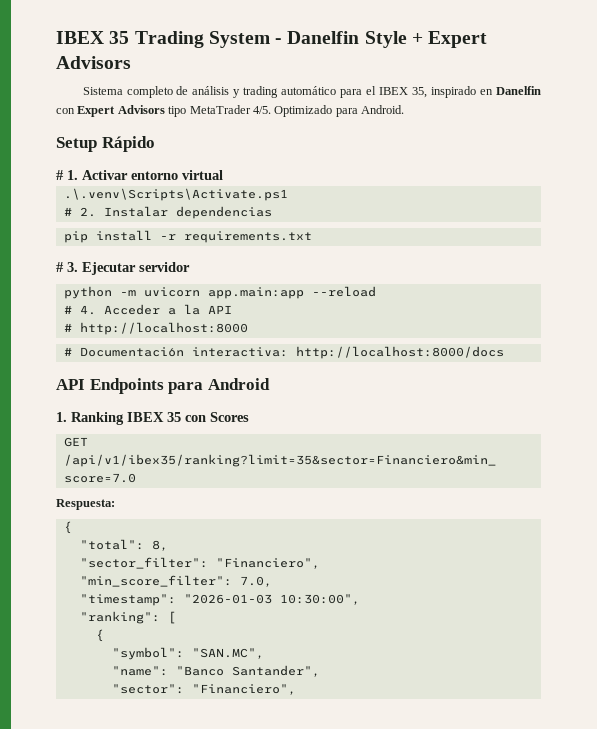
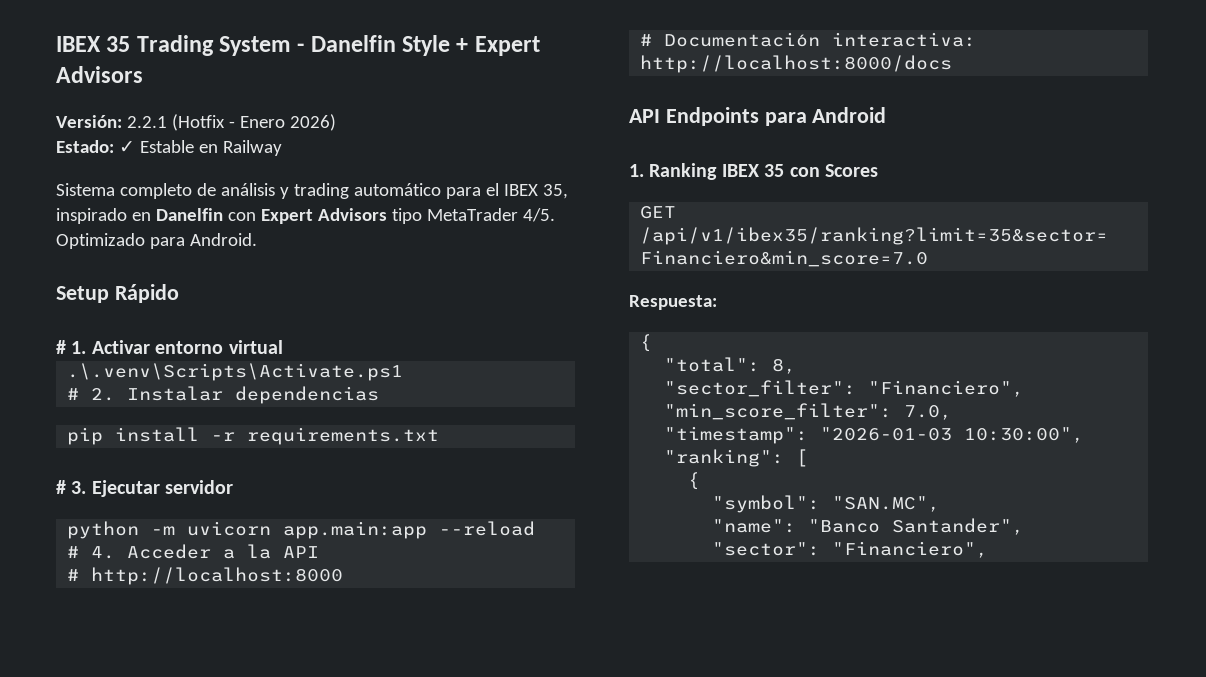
+ Versión: 2.2.1 (Hotfix - Enero 2026)
+ Estado: ✓ Estable en Railway

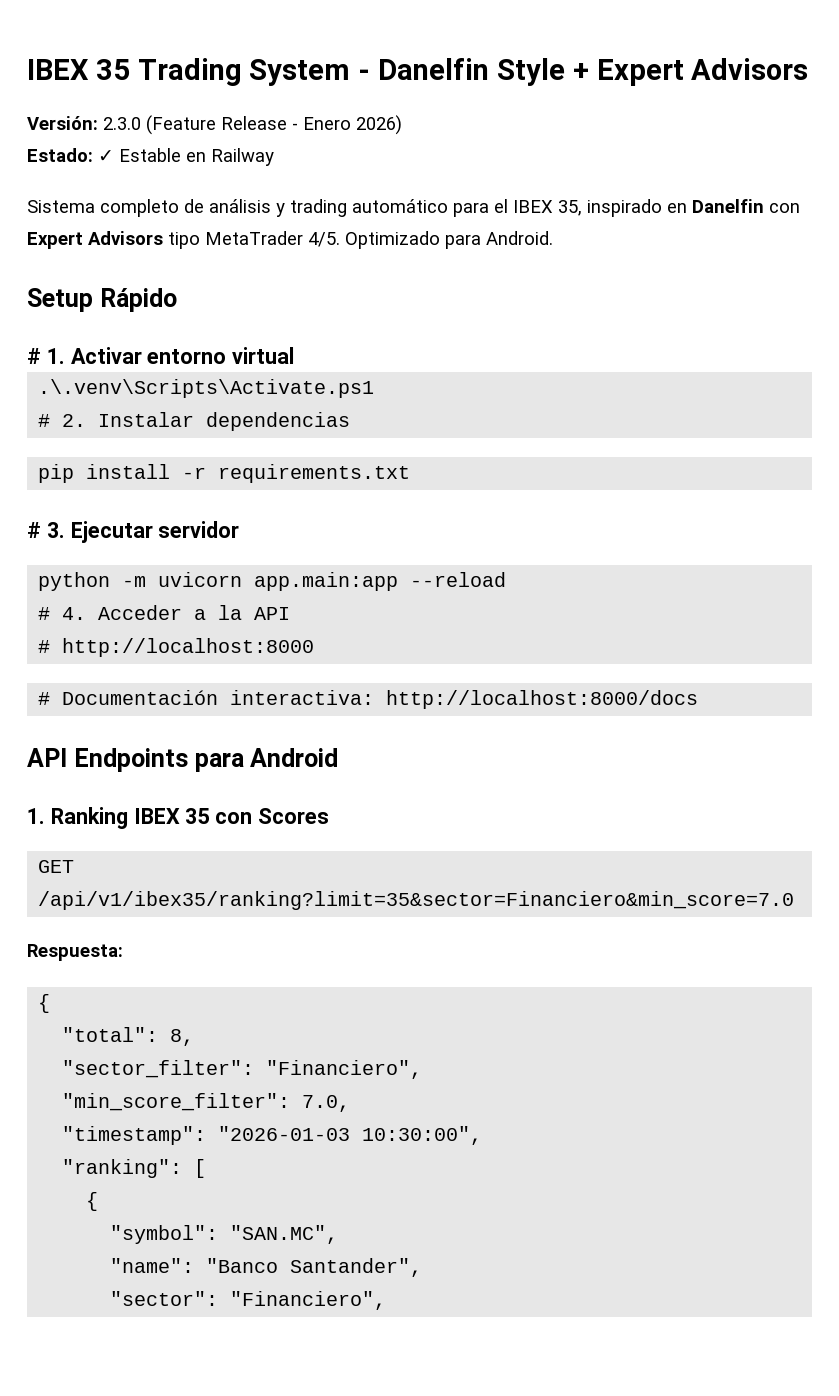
- Versión: 2.2.1 (Hotfix - Enero 2026)
+ Versión: 2.3.0 (Feature Release - Enero 2026)

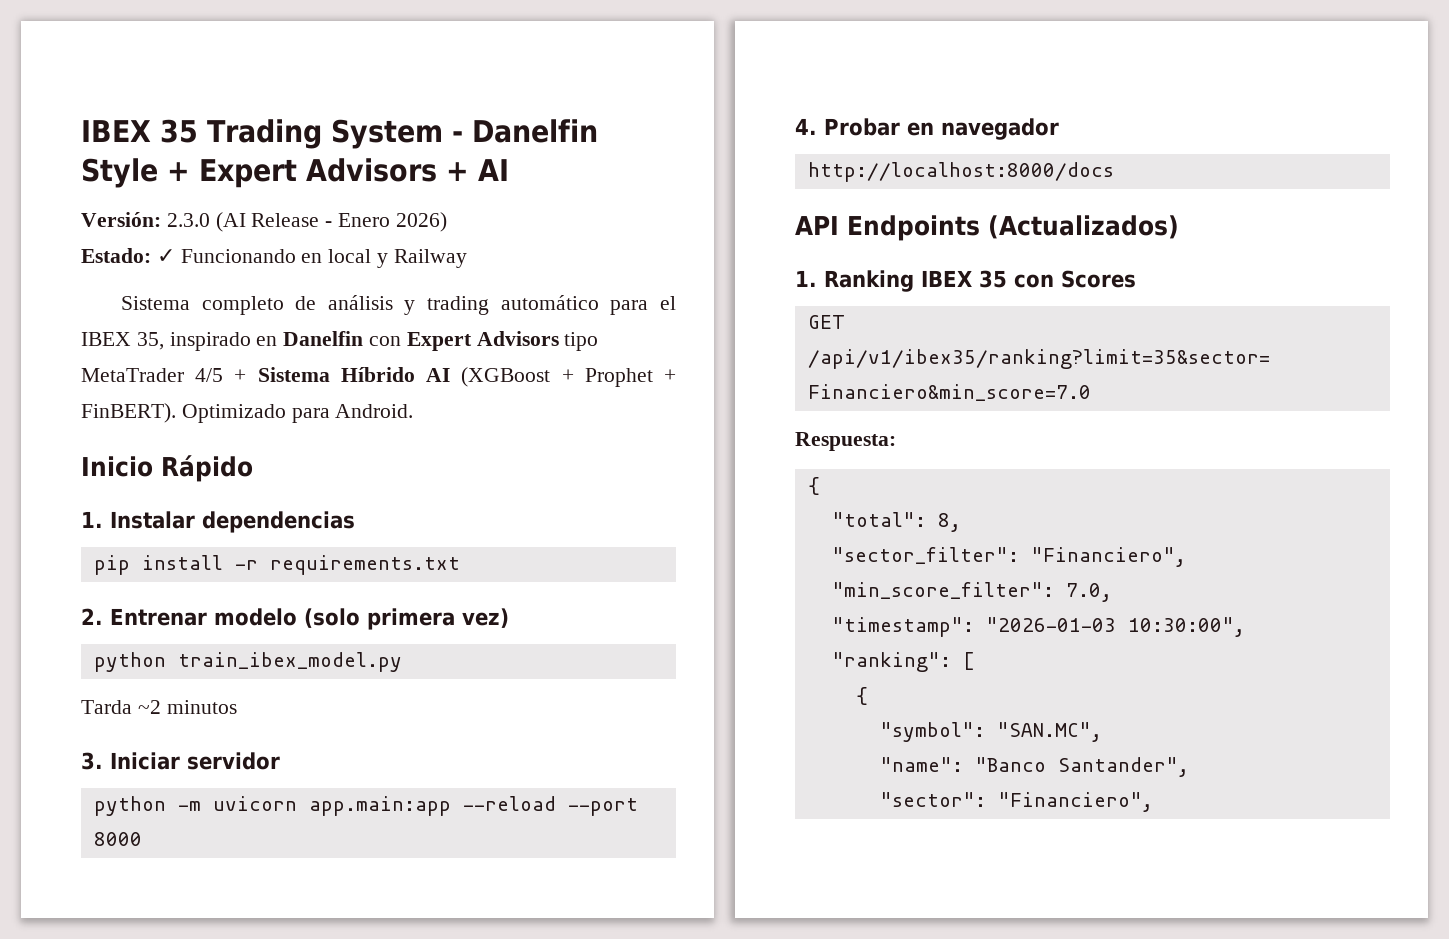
- IBEX 35 Trading System - Danelfin Style + Expert Advisors
+ IBEX 35 Trading System - Danelfin Style + Expert Advisors + AI
- Versión: 2.3.0 (Feature Release - Enero 2026)
+ Versión: 2.3.0 (AI Release - Enero 2026)
- Estado: ✓ Estable en Railway
+ Estado: ✓ Funcionando en local y Railway
- Sistema completo de análisis y trading automático para el IBEX 35, inspirado en Danelfin con Expert Advisors tipo MetaTrader 4/5.
+ Sistema completo de análisis y trading automático para el IBEX 35, inspirado en Danelfin con Expert Advisors tipo MetaTrader 4/5 + Sistema Híbrido AI (XGBoost + Prophet + FinBERT).
- Setup Rápido
+ Inicio Rápido
- # 1. Activar entorno virtual
- .\.venv\Scripts\Activate.ps1
- # 2. Instalar dependencias
+ 1. Instalar dependencias
- # 3. Ejecutar servidor
+ 2. Entrenar modelo (solo primera vez)
+ python train_ibex_model.py
+ Tarda ~2 minutos
+ 3. Iniciar servidor
- python -m uvicorn app.main:app --reload
- # 4. Acceder a la API
- # http://localhost:8000
- # Documentación interactiva: http://localhost:8000/docs
+ python -m uvicorn app.main:app --reload --port 8000
+ 4. Probar en navegador
+ http://localhost:8000/docs
- API Endpoints para Android
+ API Endpoints (Actualizados)

